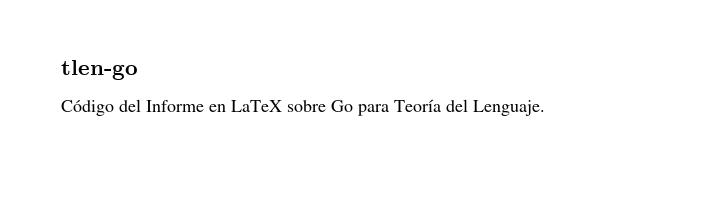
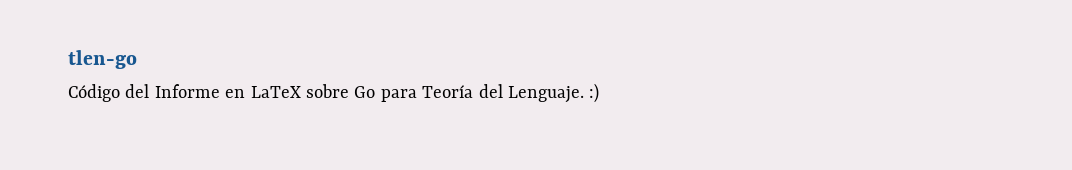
- Código del Informe en LaTeX sobre Go para Teoría del Lenguaje.
+ Código del Informe en LaTeX sobre Go para Teoría del Lenguaje. :)

